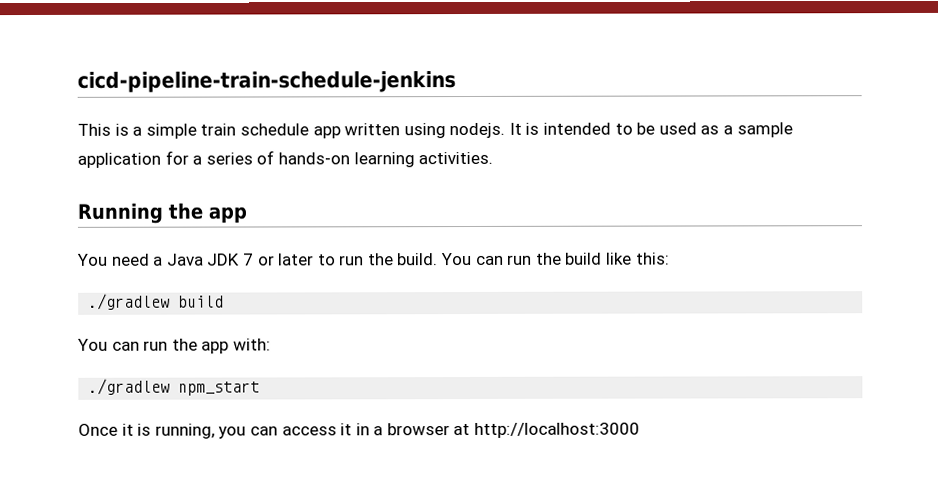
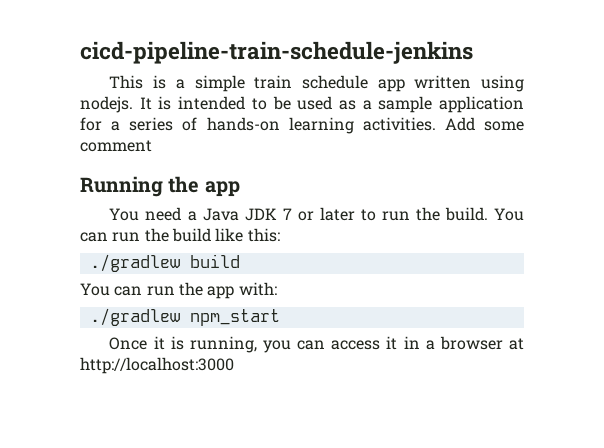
+ Add some comment

